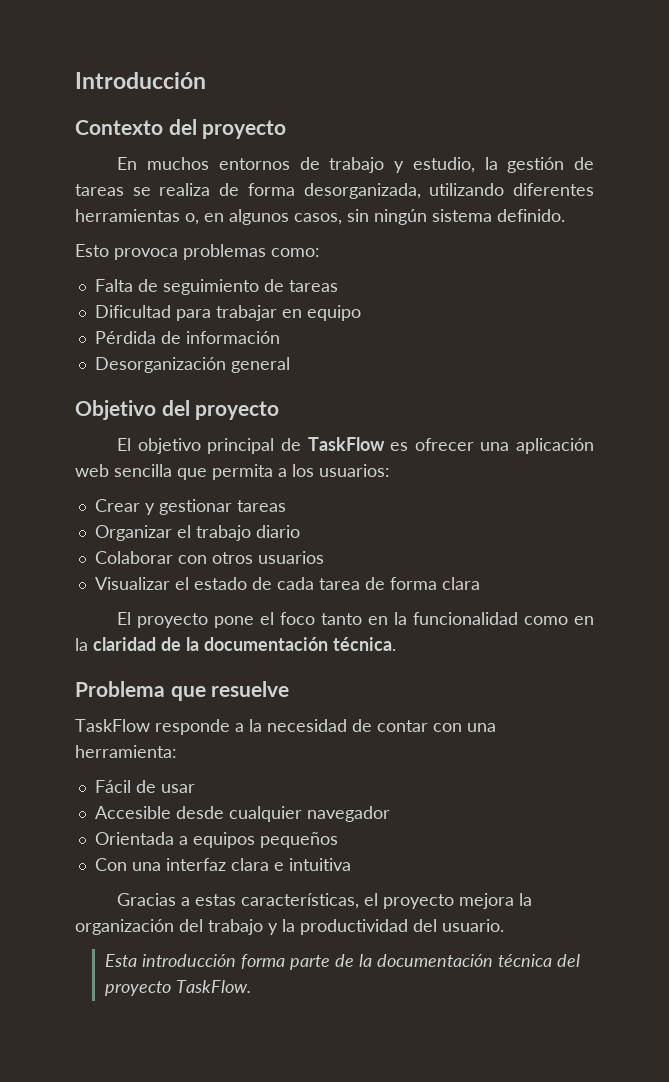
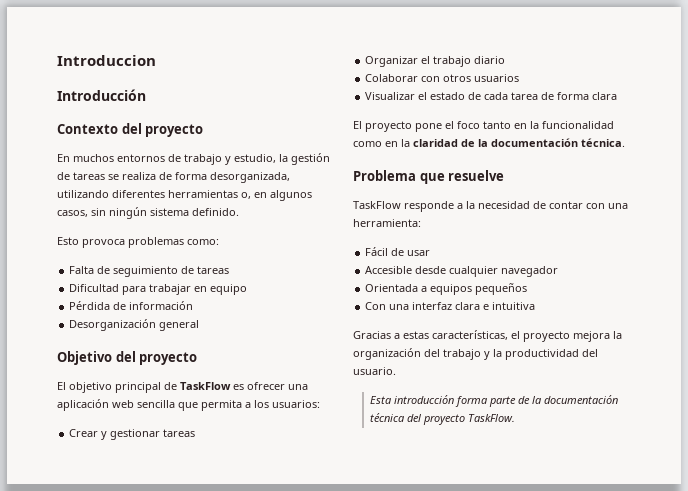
+ Introduccion

